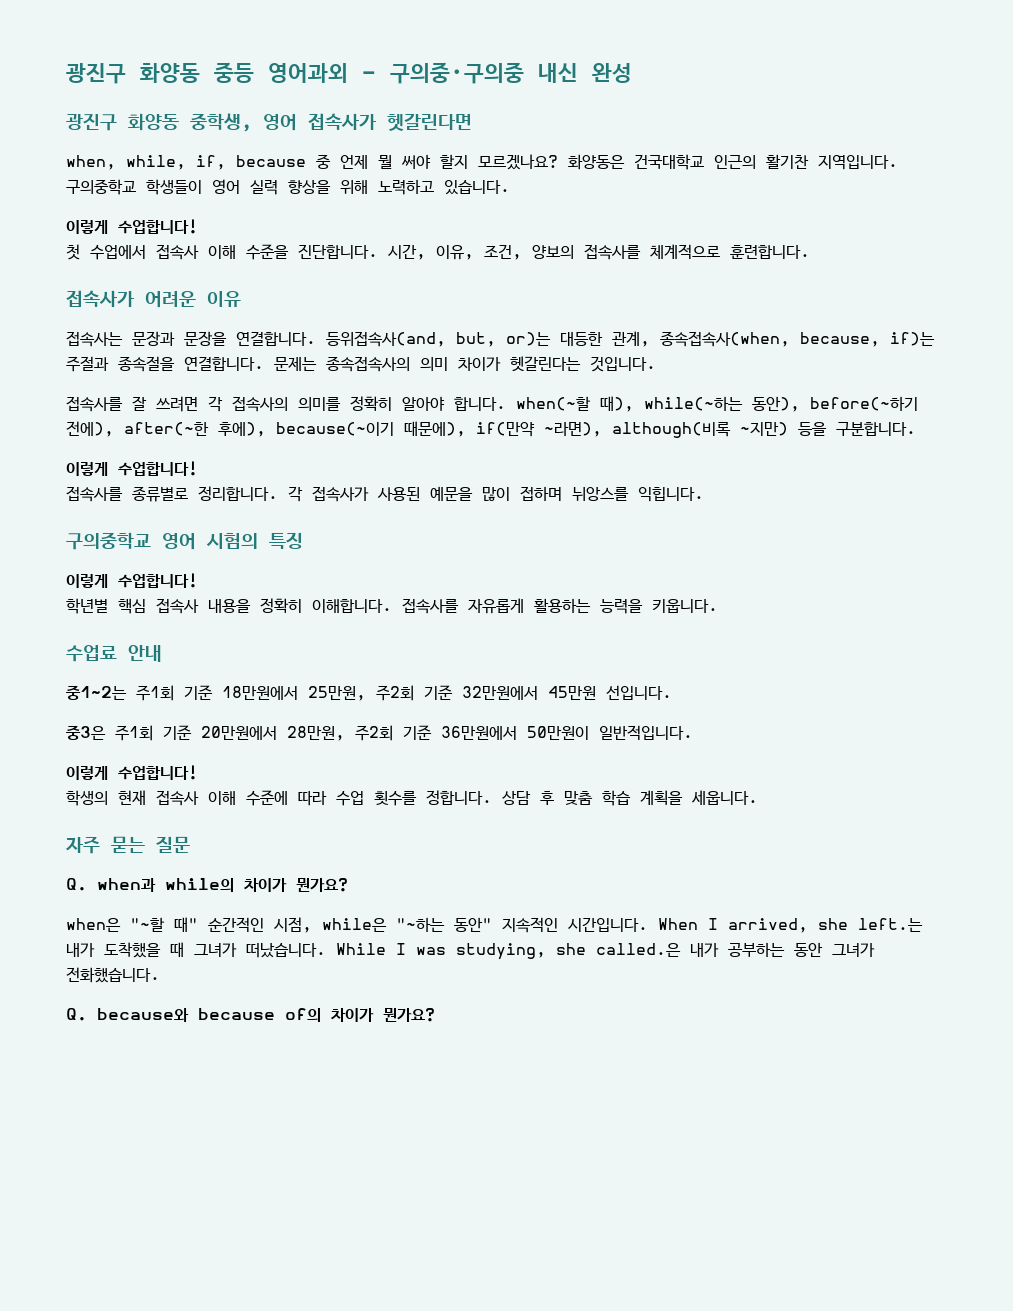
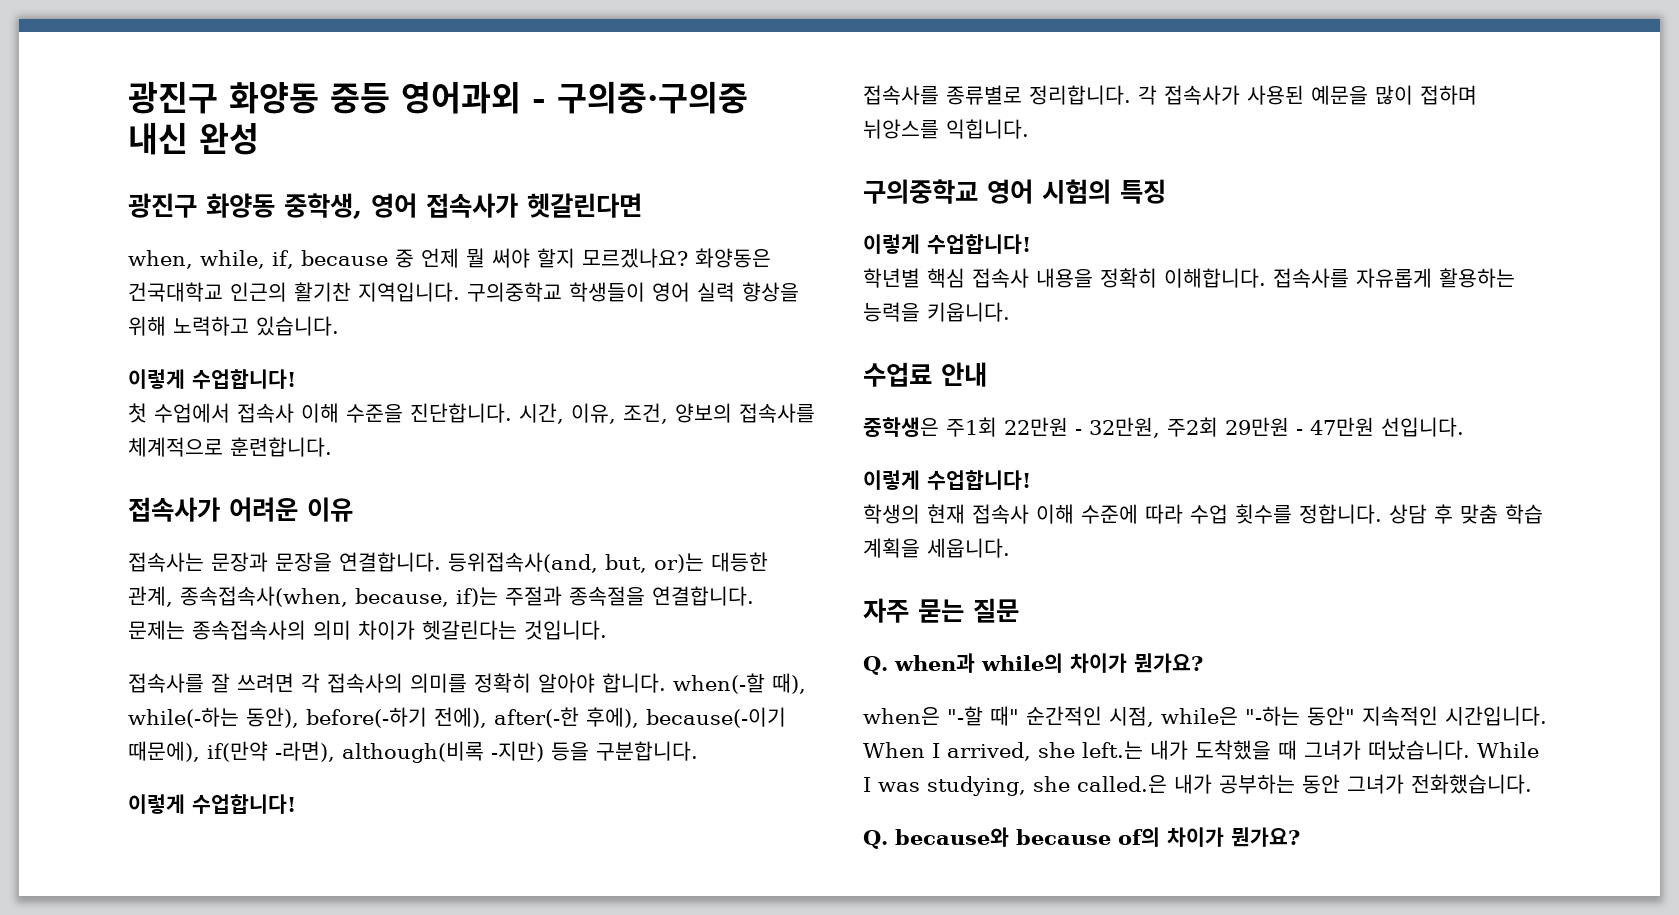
- 접속사를 잘 쓰려면 각 접속사의 의미를 정확히 알아야 합니다. when(~할 때), while(~하는 동안), before(~하기 전에), after(~한 후에), because(~이기 때문에), if(만약 ~라면), although(비록 ~지만) 등을 구분합니다.
+ 접속사를 잘 쓰려면 각 접속사의 의미를 정확히 알아야 합니다. when(-할 때), while(-하는 동안), before(-하기 전에), after(-한 후에), because(-이기 때문에), if(만약 -라면), although(비록 -지만) 등을 구분합니다.
- 중1~2는 주1회 기준 18만원에서 25만원, 주2회 기준 32만원에서 45만원 선입니다.
- 중3은 주1회 기준 20만원에서 28만원, 주2회 기준 36만원에서 50만원이 일반적입니다.
+ 중학생은 주1회 22만원 - 32만원, 주2회 29만원 - 47만원 선입니다.
- when은 "~할 때" 순간적인 시점, while은 "~하는 동안" 지속적인 시간입니다.
+ when은 "-할 때" 순간적인 시점, while은 "-하는 동안" 지속적인 시간입니다.

